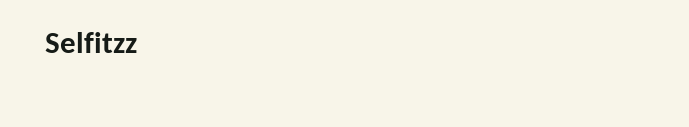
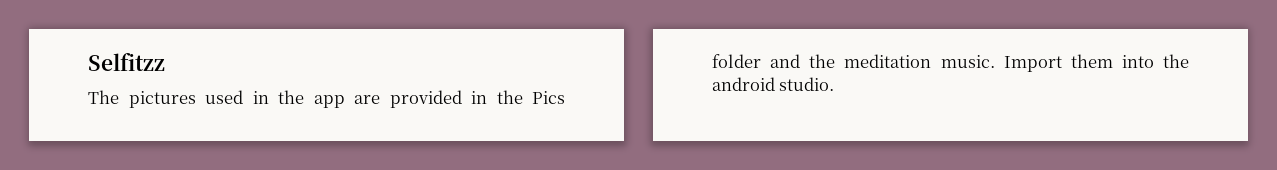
+ The pictures used in the app are provided in the Pics folder and the meditation music. Import them into the android studio.

